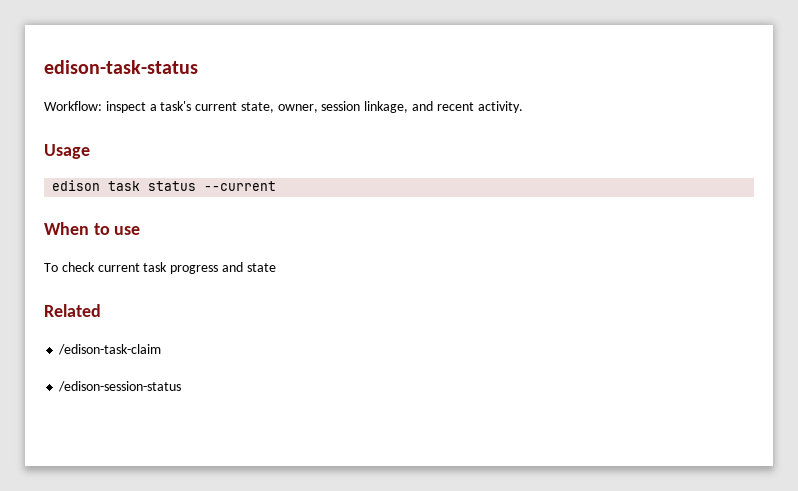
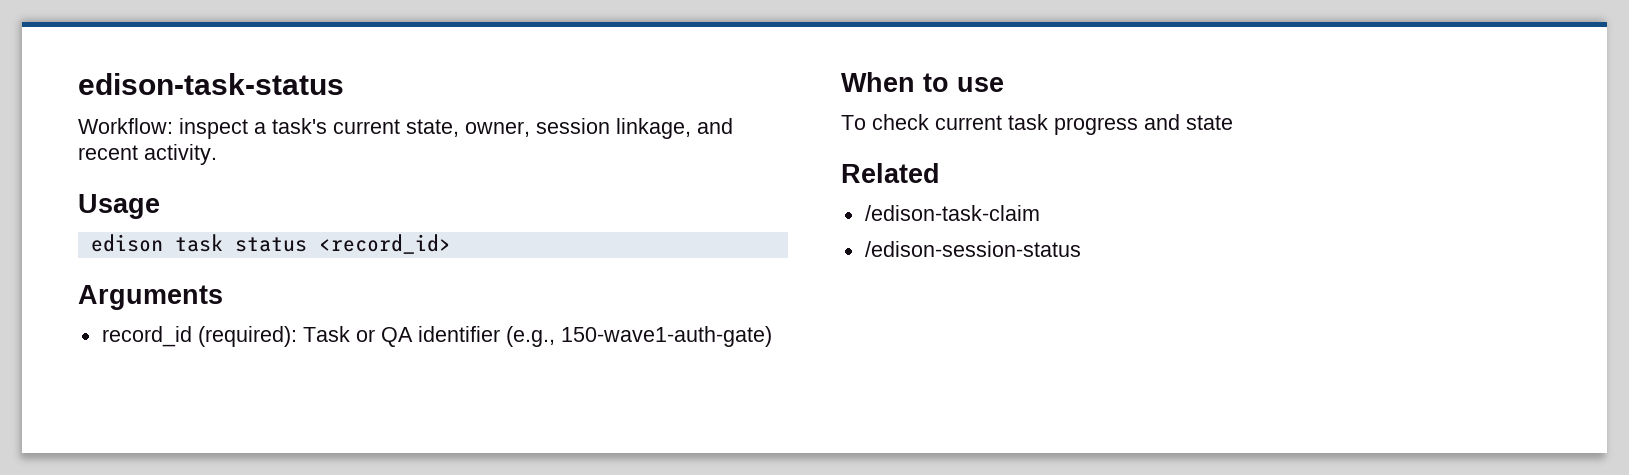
- edison task status --current
+ edison task status <record_id>
+ Arguments
+ record_id (required): Task or QA identifier (e.g., 150-wave1-auth-gate)

